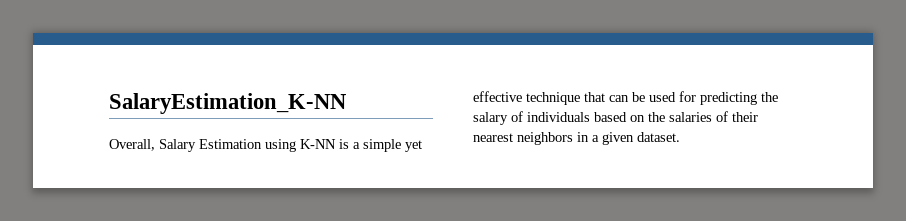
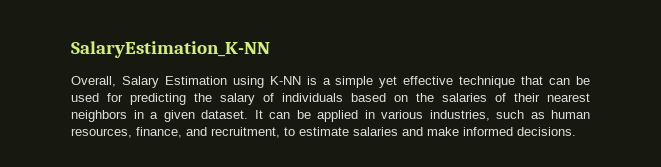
+ It can be applied in various industries, such as human resources, finance, and recruitment, to estimate salaries and make informed decisions.

